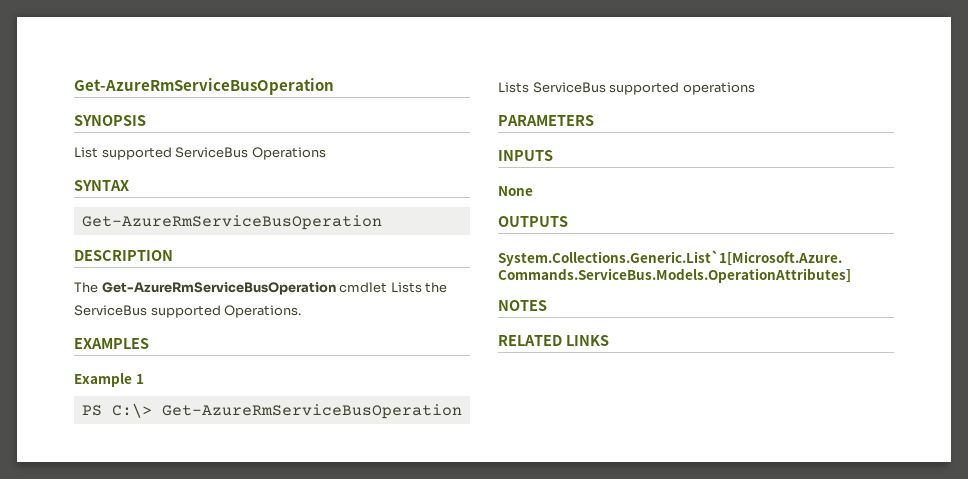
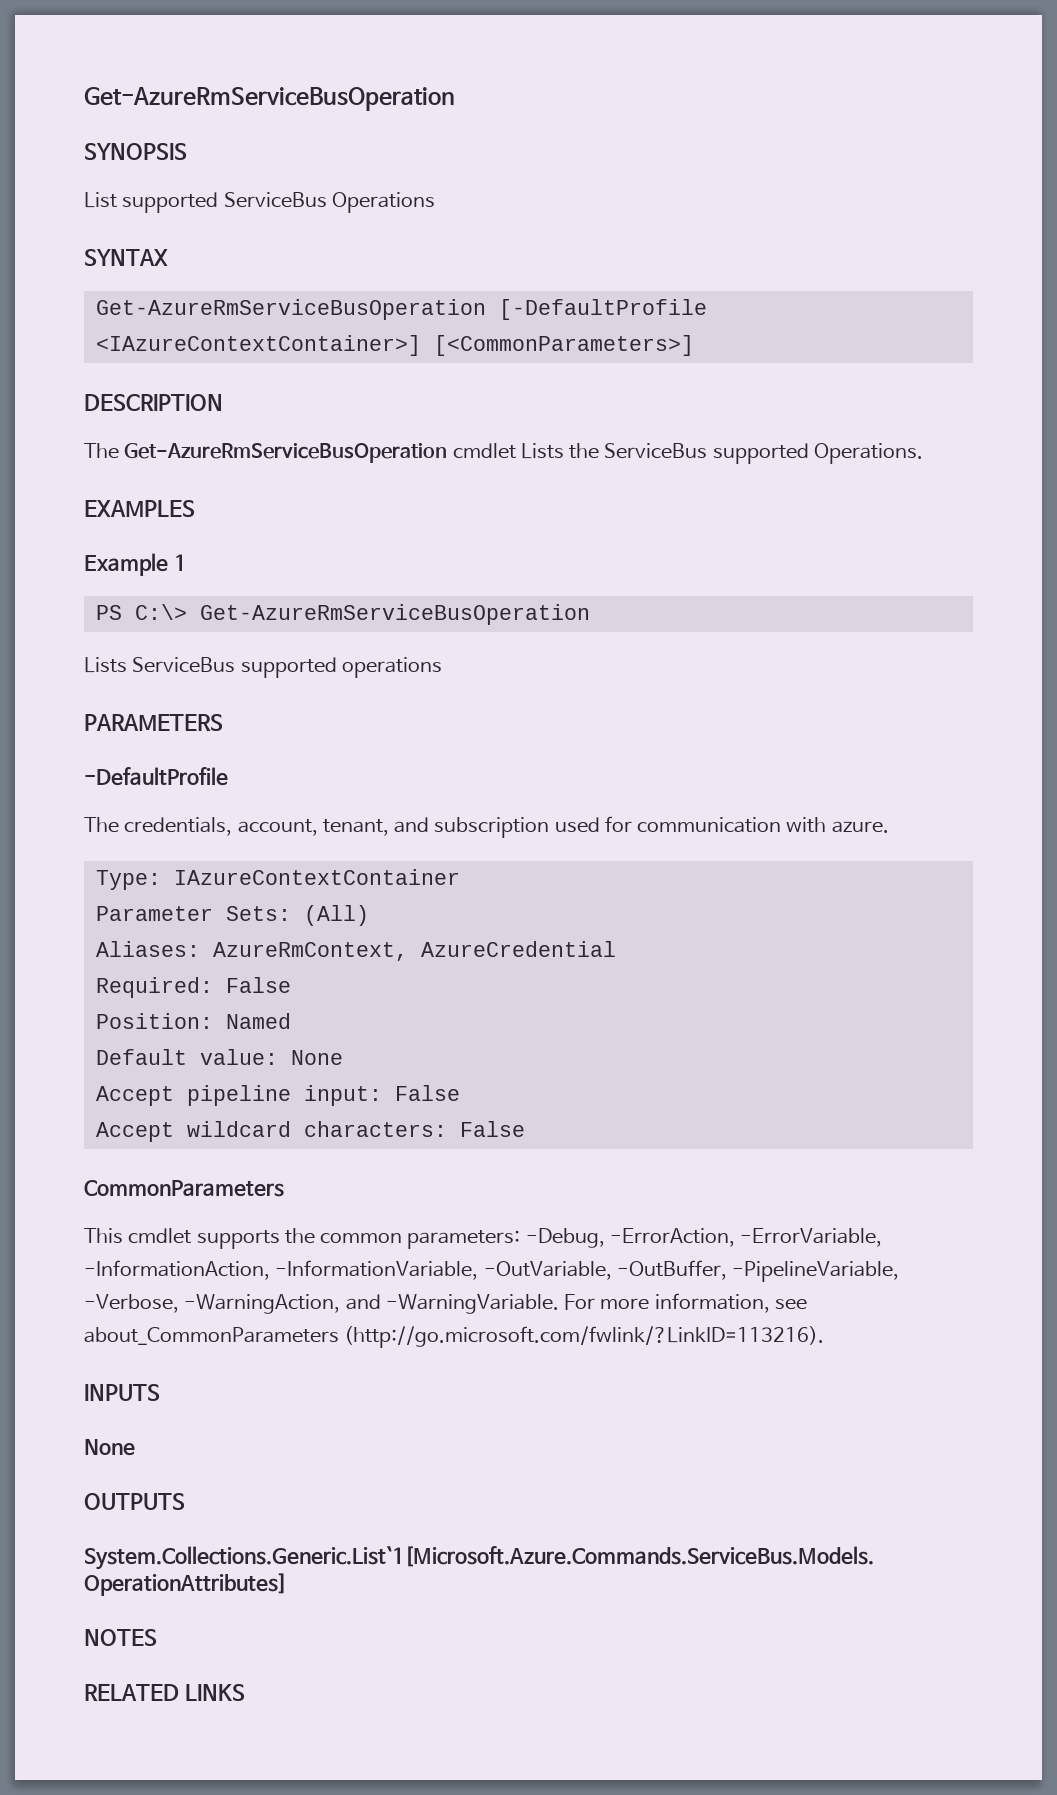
  SYNTAX
- Get-AzureRmServiceBusOperation
+ Get-AzureRmServiceBusOperation [-DefaultProfile <IAzureContextContainer>] [<CommonParameters>]
+ -DefaultProfile
+ The credentials, account, tenant, and subscription used for communication with azure.
+ Type: IAzureContextContainer
+ Parameter Sets: (All)
+ Aliases: AzureRmContext, AzureCredential
+ Required: False
+ Position: Named
+ Default value: None
+ Accept pipeline input: False
+ Accept wildcard characters: False
+ CommonParameters
+ This cmdlet supports the common parameters: -Debug, -ErrorAction, -ErrorVariable, -InformationAction, -InformationVariable, -OutVariable, -OutBuffer, -PipelineVariable, -Verbose, -WarningAction, and -WarningVariable. For more information, see about_CommonParameters (http://go.microsoft.com/fwlink/?LinkID=113216).

